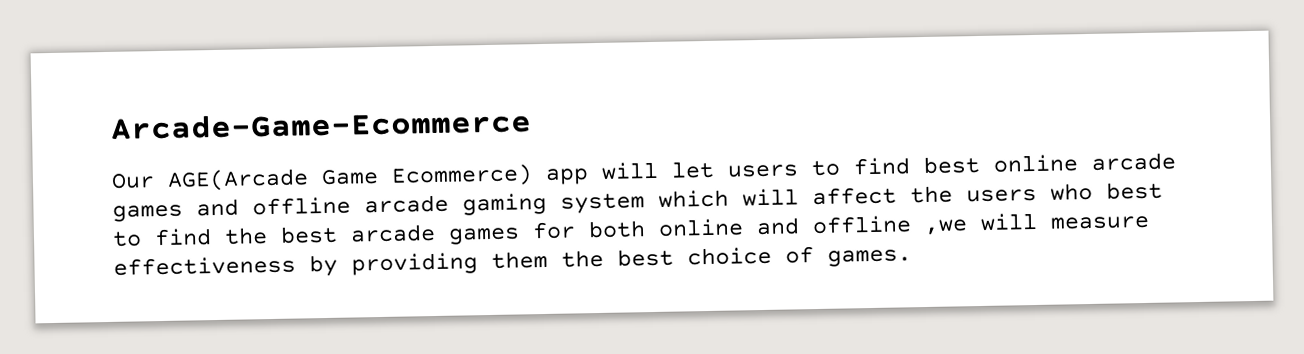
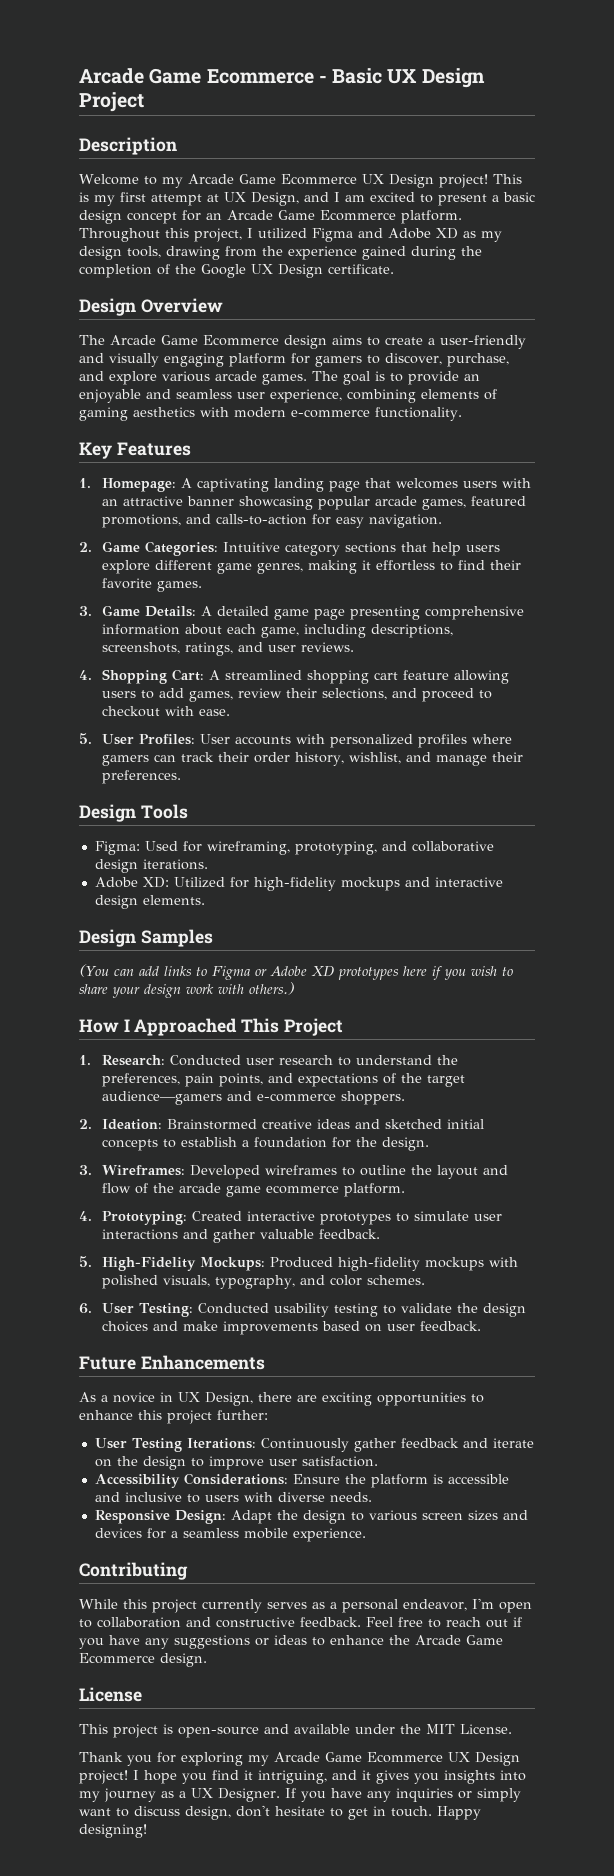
- Arcade-Game-Ecommerce
- Our AGE(Arcade Game Ecommerce) app will let users to find best online arcade games and offline arcade gaming system which will affect the users who best to find the best arcade games for both online and offline ,we will measure effectiveness by providing them the best choice of games.
+ Arcade Game Ecommerce - Basic UX Design Project
+ Description
+ Welcome to my Arcade Game Ecommerce UX Design project! This is my first attempt at UX Design, and I am excited to present a basic design concept for an Arcade Game Ecommerce platform. Throughout this project, I utilized Figma and Adobe XD as my design tools, drawing from the experience gained during the completion of the Google UX Design certificate.
+ Design Overview
+ The Arcade Game Ecommerce design aims to create a user-friendly and visually engaging platform for gamers to discover, purchase, and explore various arcade games. The goal is to provide an enjoyable and seamless user experience, combining elements of gaming aesthetics with modern e-commerce functionality.
+ Key Features
+ 1. Homepage: A captivating landing page that welcomes users with an attractive banner showcasing popular arcade games, featured promotions, and calls-to-action for easy navigation.
+ 2. Game Categories: Intuitive category sections that help users explore different game genres, making it effortless to find their favorite games.
+ 3. Game Details: A detailed game page presenting comprehensive information about each game, including descriptions, screenshots, ratings, and user reviews.
+ 4. Shopping Cart: A streamlined shopping cart feature allowing users to add games, review their selections, and proceed to checkout with ease.
+ 5. User Profiles: User accounts with personalized profiles where gamers can track their order history, wishlist, and manage their preferences.
+ Design Tools
+ Figma: Used for wireframing, prototyping, and collaborative design iterations.
+ Adobe XD: Utilized for high-fidelity mockups and interactive design elements.
+ Design Samples
+ (You can add links to Figma or Adobe XD prototypes here if you wish to share your design work with others.)
+ How I Approached This Project
+ 1. Research: Conducted user research to understand the preferences, pain points, and expectations of the target audience—gamers and e-commerce shoppers.
+ 2. Ideation: Brainstormed creative ideas and sketched initial concepts to establish a foundation for the design.
+ 3. Wireframes: Developed wireframes to outline the layout and flow of the arcade game ecommerce platform.
+ 4. Prototyping: Created interactive prototypes to simulate user interactions and gather valuable feedback.
+ 5. High-Fidelity Mockups: Produced high-fidelity mockups with polished visuals, typography, and color schemes.
+ 6. User Testing: Conducted usability testing to validate the design choices and make improvements based on user feedback.
+ Future Enhancements
+ As a novice in UX Design, there are exciting opportunities to enhance this project further:
+ User Testing Iterations: Continuously gather feedback and iterate on the design to improve user satisfaction.
+ Accessibility Considerations: Ensure the platform is accessible and inclusive to users with diverse needs.
+ Responsive Design: Adapt the design to various screen sizes and devices for a seamless mobile experience.
+ Contributing
+ While this project currently serves as a personal endeavor, I'm open to collaboration and constructive feedback. Feel free to reach out if you have any suggestions or ideas to enhance the Arcade Game Ecommerce design.
+ License
+ This project is open-source and available under the MIT License.
+ Thank you for exploring my Arcade Game Ecommerce UX Design project! I hope you find it intriguing, and it gives you insights into my journey as a UX Designer. If you have any inquiries or simply want to discuss design, don't hesitate to get in touch. Happy designing!

